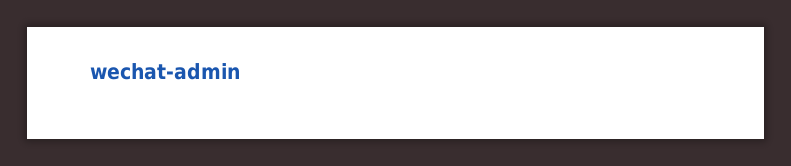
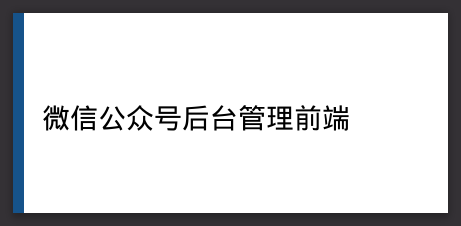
- wechat-admin
+ 微信公众号后台管理前端

